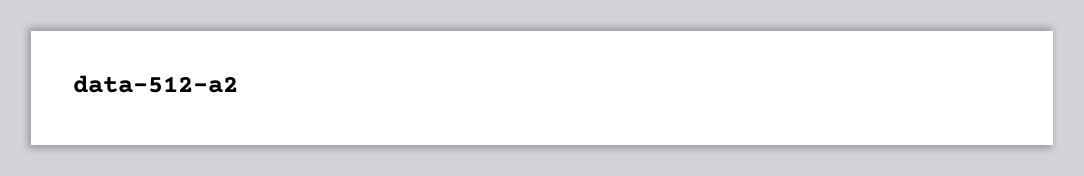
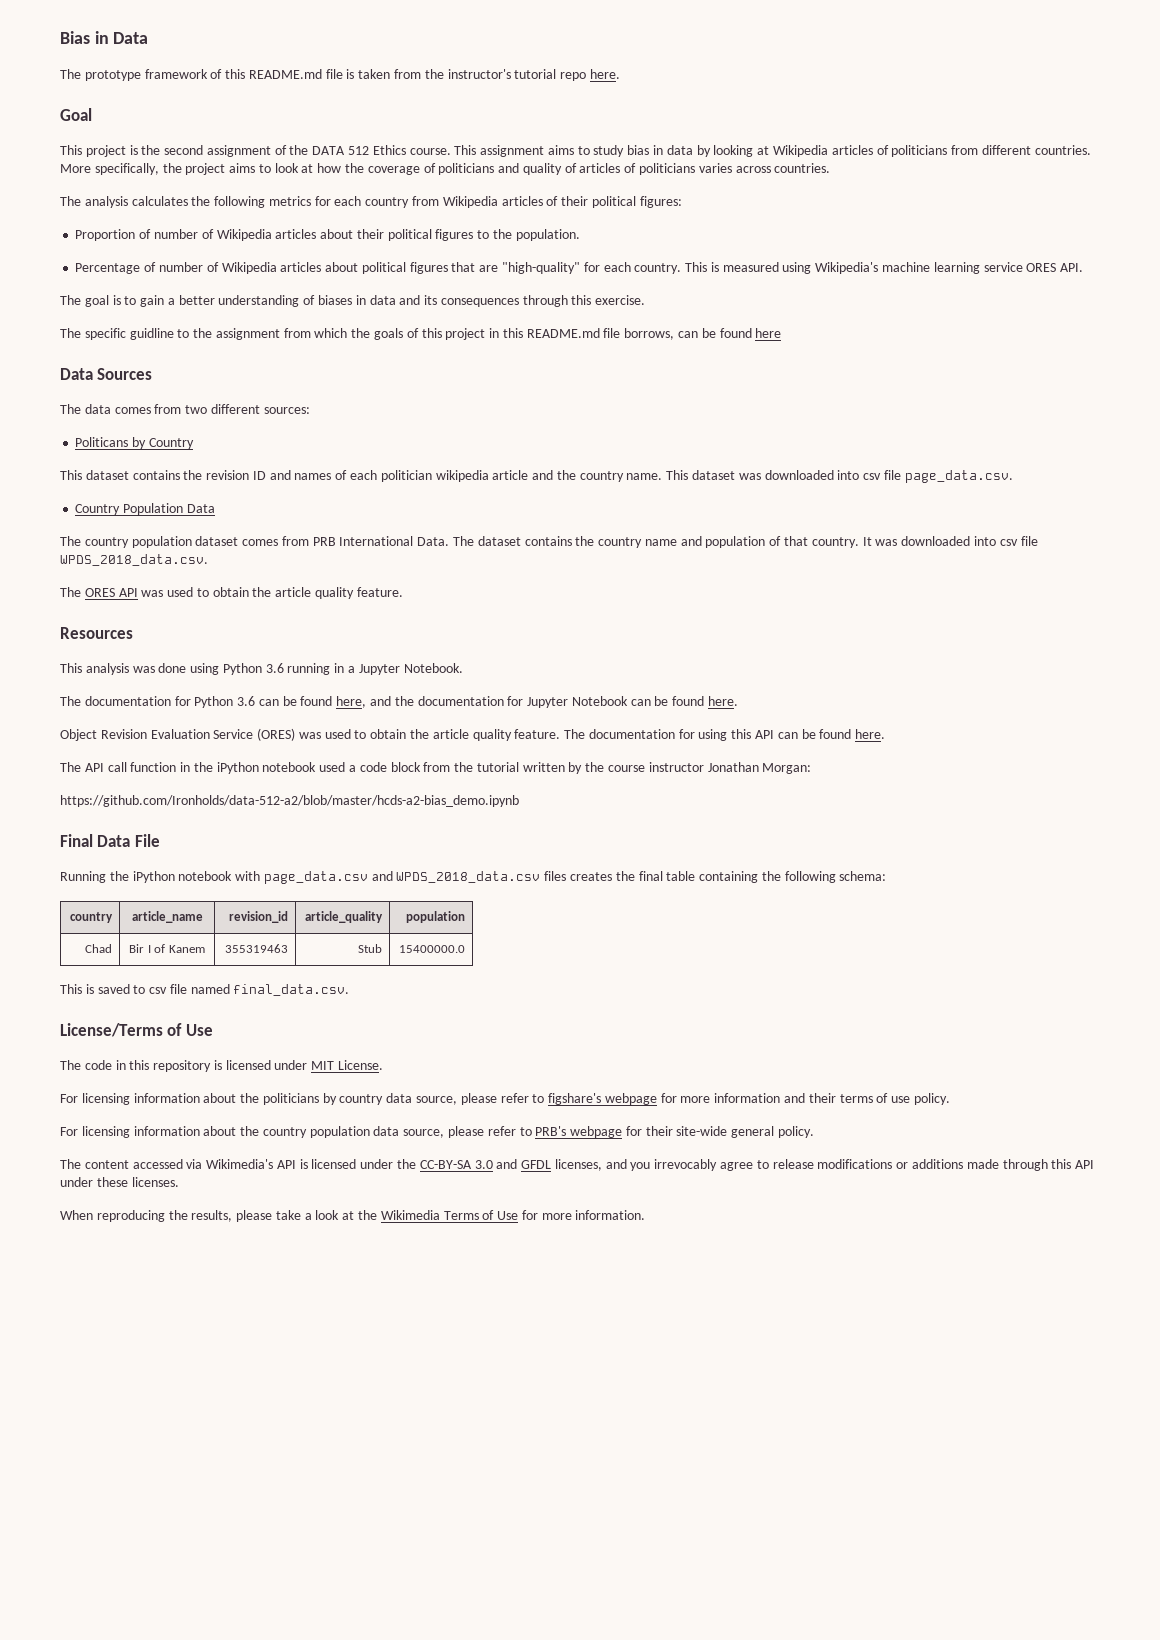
- data-512-a2
+ Bias in Data
+ The prototype framework of this README.md file is taken from the instructor's tutorial repo here.
+ Goal
+ This project is the second assignment of the DATA 512 Ethics course. This assignment aims to study bias in data by looking at Wikipedia articles of politicians from different countries. More specifically, the project aims to look at how the coverage of politicians and quality of articles of politicians varies across countries.
+ The analysis calculates the following metrics for each country from Wikipedia articles of their political figures:
+ Proportion of number of Wikipedia articles about their political figures to the population.
+ Percentage of number of Wikipedia articles about political figures that are "high-quality" for each country. This is measured using Wikipedia's machine learning service ORES API.
+ The goal is to gain a better understanding of biases in data and its consequences through this exercise.
+ The specific guidline to the assignment from which the goals of this project in this README.md file borrows, can be found here
+ Data Sources
+ The data comes from two different sources:
+ Politicans by Country
+ This dataset contains the revision ID and names of each politician wikipedia article and the country name. This dataset was downloaded into csv file page_data.csv.
+ Country Population Data
+ The country population dataset comes from PRB International Data. The dataset contains the country name and population of that country. It was downloaded into csv file WPDS_2018_data.csv.
+ The ORES API was used to obtain the article quality feature.
+ Resources
+ This analysis was done using Python 3.6 running in a Jupyter Notebook.
+ The documentation for Python 3.6 can be found here, and the documentation for Jupyter Notebook can be found here.
+ Object Revision Evaluation Service (ORES) was used to obtain the article quality feature. The documentation for using this API can be found here.
+ The API call function in the iPython notebook used a code block from the tutorial written by the course instructor Jonathan Morgan:
+ https://github.com/Ironholds/data-512-a2/blob/master/hcds-a2-bias_demo.ipynb
+ Final Data File
+ Running the iPython notebook with page_data.csv and WPDS_2018_data.csv files creates the final table containing the following schema:
+ country | article_name | revision_id | article_quality | population
+ Chad | Bir I of Kanem | 355319463 | Stub | 15400000.0
+ This is saved to csv file named final_data.csv.
+ License/Terms of Use
+ The code in this repository is licensed under MIT License.
+ For licensing information about the politicians by country data source, please refer to figshare's webpage for more information and their terms of use policy.
+ For licensing information about the country population data source, please refer to PRB's webpage for their site-wide general policy.
+ The content accessed via Wikimedia's API is licensed under the CC-BY-SA 3.0 and GFDL licenses, and you irrevocably agree to release modifications or additions made through this API under these licenses.
+ When reproducing the results, please take a look at the Wikimedia Terms of Use for more information.

